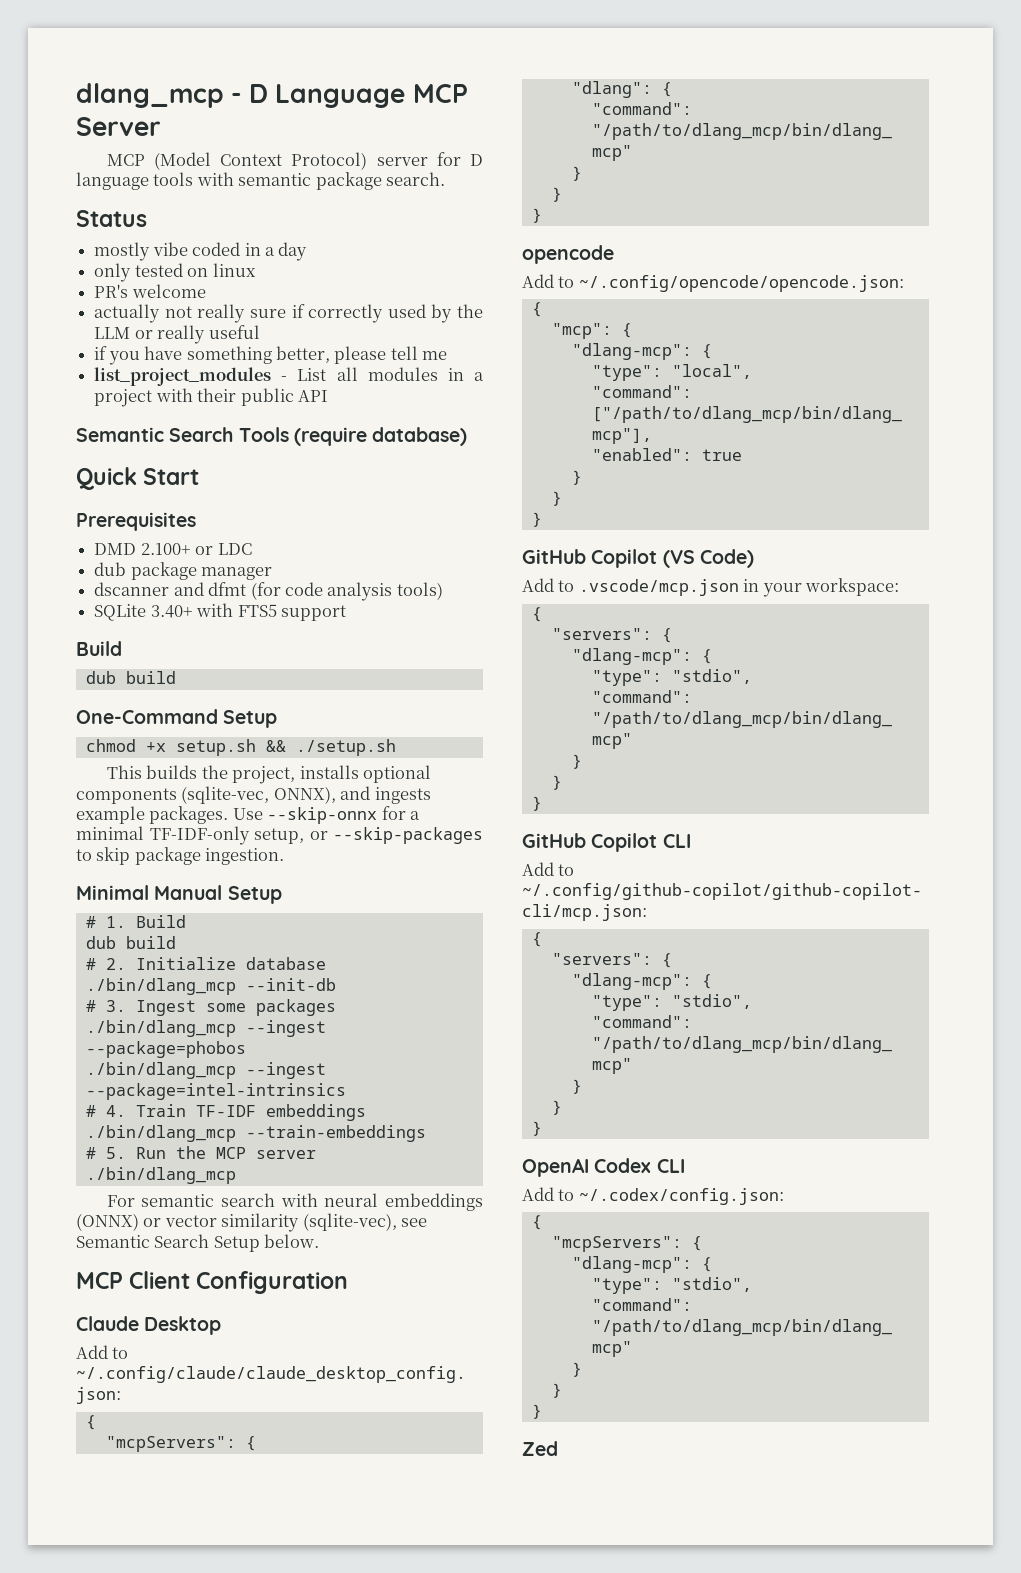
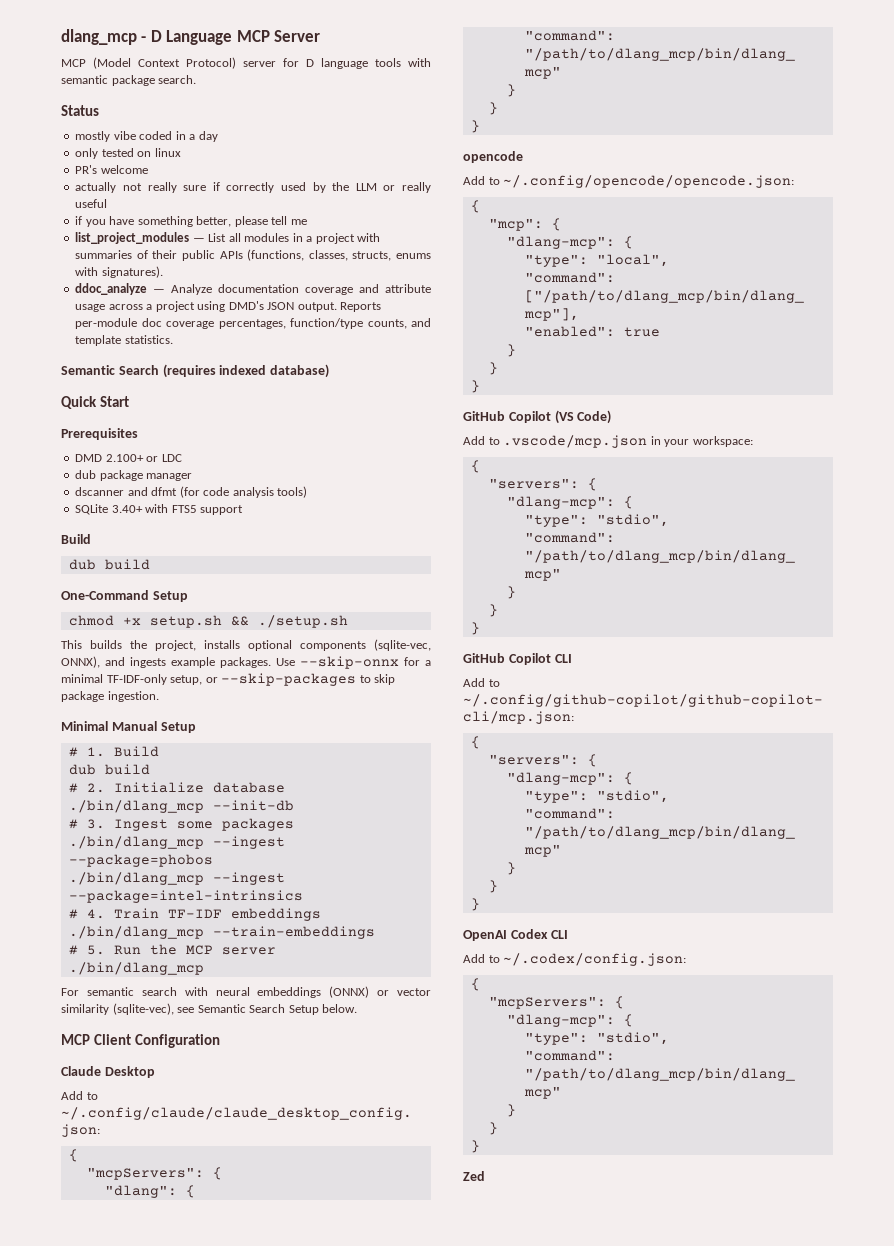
- list_project_modules - List all modules in a project with their public API
- Semantic Search Tools (require database)
+ list_project_modules — List all modules in a project with summaries of their public APIs (functions, classes, structs, enums with signatures).
+ ddoc_analyze — Analyze documentation coverage and attribute usage across a project using DMD's JSON output. Reports per-module doc coverage percentages, function/type counts, and template statistics.
+ Semantic Search (requires indexed database)

